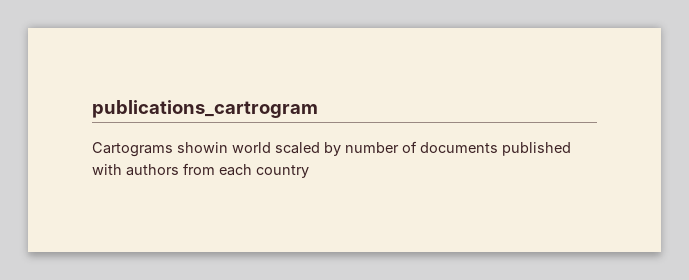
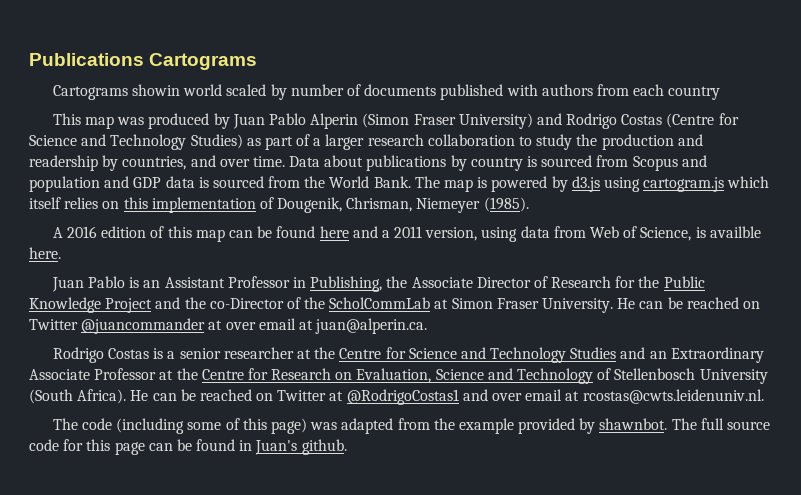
- publications_cartrogram
+ Publications Cartograms
+ This map was produced by Juan Pablo Alperin (Simon Fraser University) and Rodrigo Costas (Centre for Science and Technology Studies) as part of a larger research collaboration to study the production and readership by countries, and over time. Data about publications by country is sourced from Scopus and population and GDP data is sourced from the World Bank. The map is powered by d3.js using cartogram.js which itself relies on this implementation of Dougenik, Chrisman, Niemeyer (1985).
+ A 2016 edition of this map can be found here and a 2011 version, using data from Web of Science, is availble here.
+ Juan Pablo is an Assistant Professor in Publishing, the Associate Director of Research for the Public Knowledge Project and the co-Director of the ScholCommLab at Simon Fraser University. He can be reached on Twitter @juancommander at over email at juan@alperin.ca.
+ Rodrigo Costas is a senior researcher at the Centre for Science and Technology Studies and an Extraordinary Associate Professor at the Centre for Research on Evaluation, Science and Technology of Stellenbosch University (South Africa). He can be reached on Twitter at @RodrigoCostas1 and over email at rcostas@cwts.leidenuniv.nl.
+ The code (including some of this page) was adapted from the example provided by shawnbot. The full source code for this page can be found in Juan's github.

